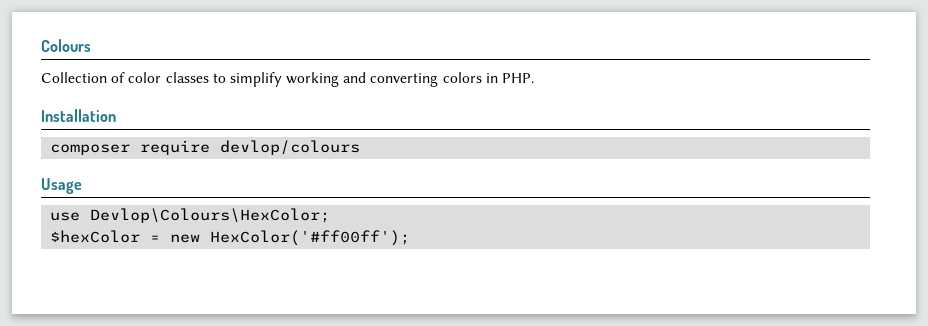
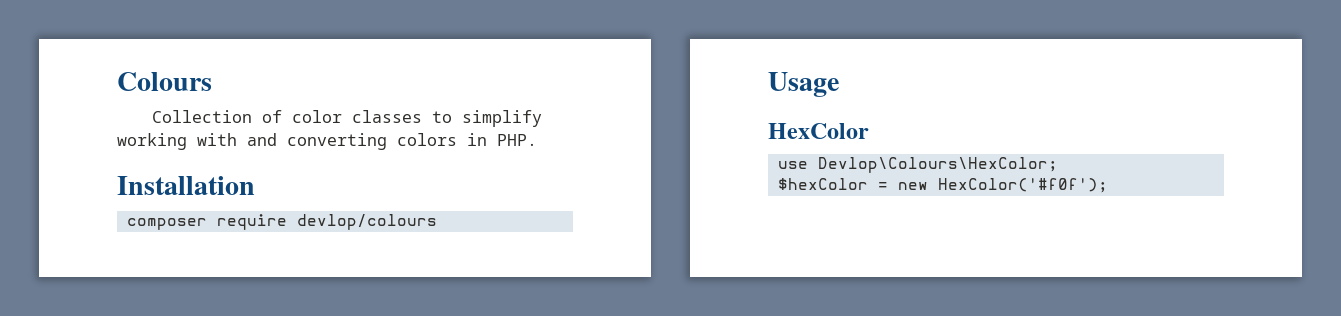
- Collection of color classes to simplify working and converting colors in PHP.
+ Collection of color classes to simplify working with and converting colors in PHP.
+ HexColor
- $hexColor = new HexColor('#ff00ff');
+ $hexColor = new HexColor('#f0f');

